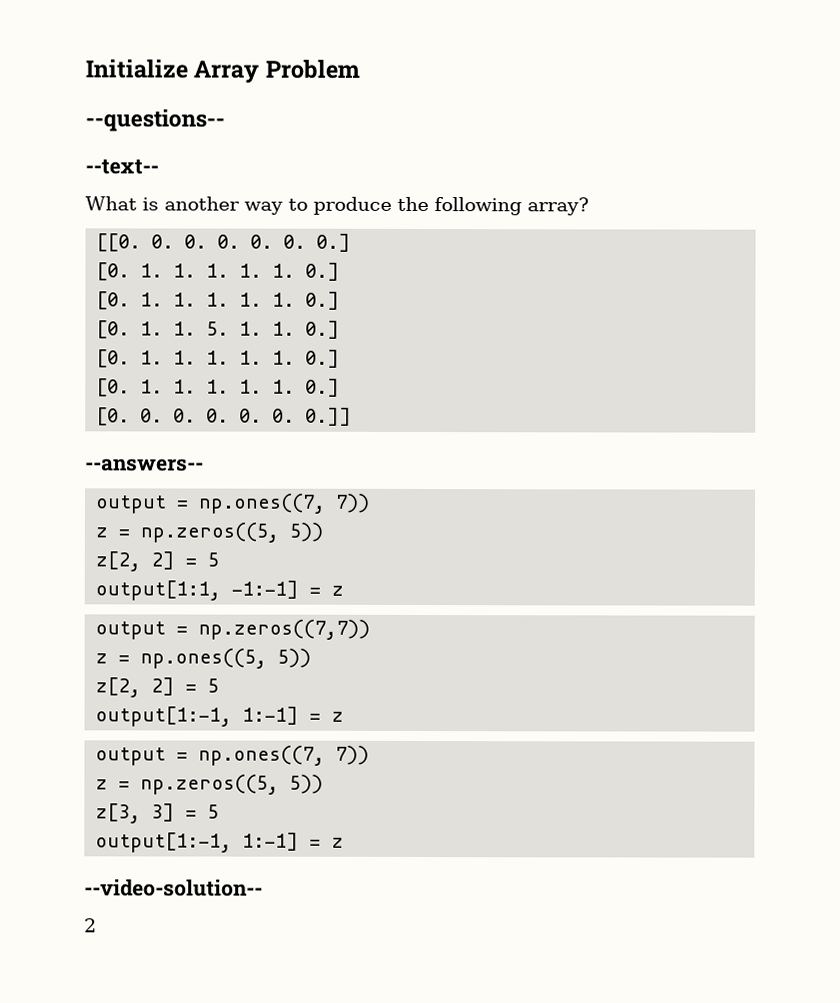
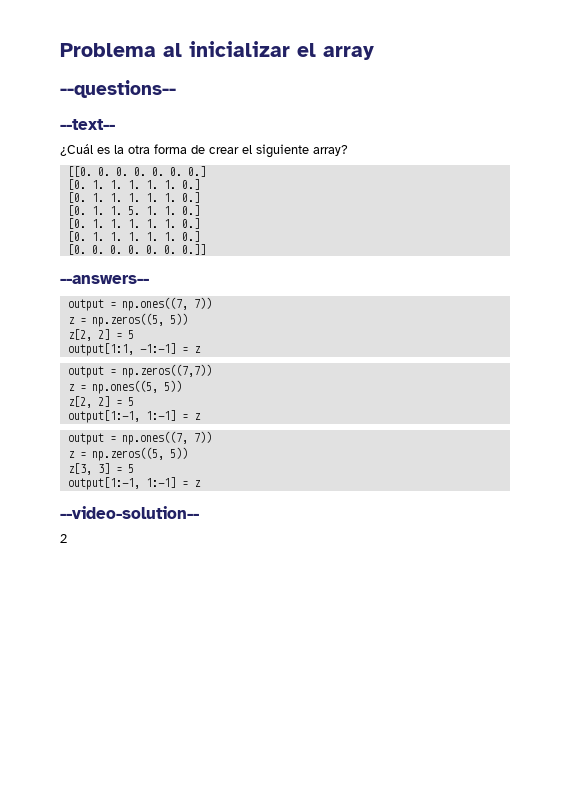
- Initialize Array Problem
+ Problema al inicializar el array
  --questions--
  --text--
- What is another way to produce the following array?
+ ¿Cuál es la otra forma de crear el siguiente array?

